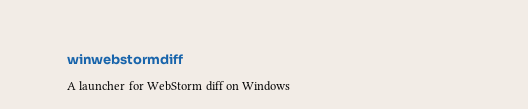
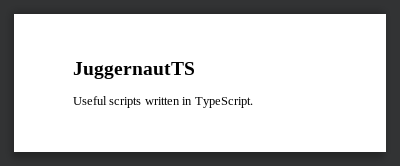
- winwebstormdiff
- A launcher for WebStorm diff on Windows
+ JuggernautTS
+ Useful scripts written in TypeScript.

